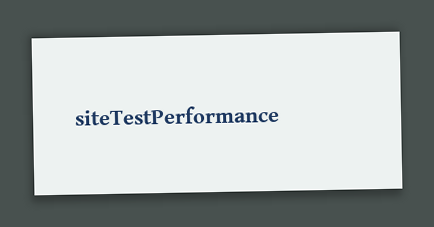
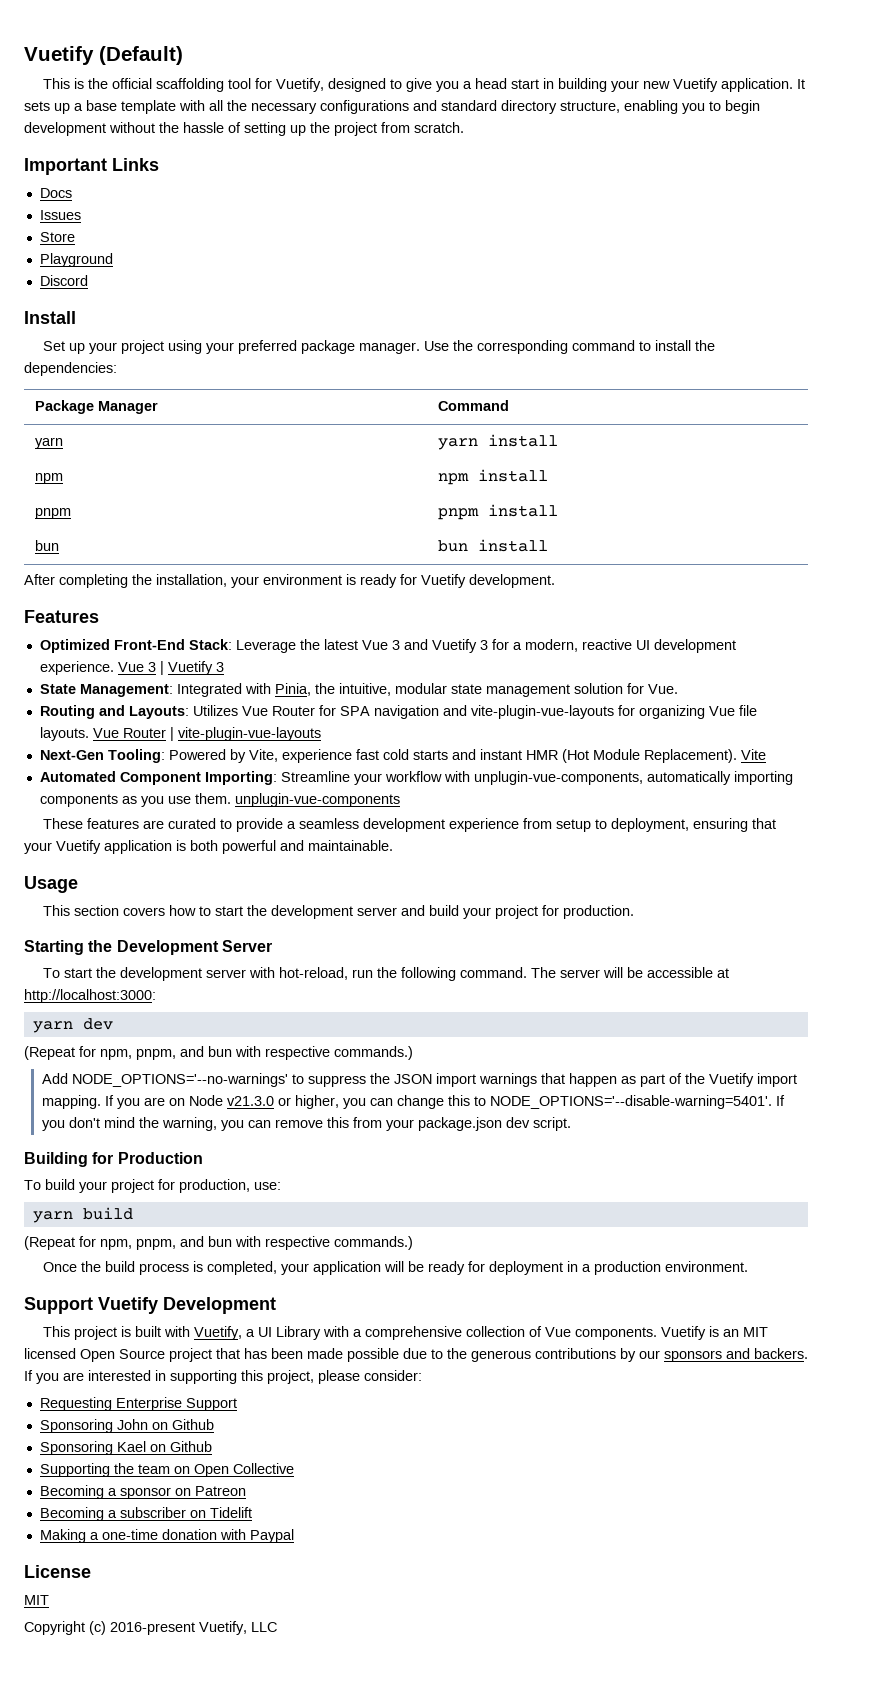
- siteTestPerformance
+ Vuetify (Default)
+ This is the official scaffolding tool for Vuetify, designed to give you a head start in building your new Vuetify application. It sets up a base template with all the necessary configurations and standard directory structure, enabling you to begin development without the hassle of setting up the project from scratch.
+ Important Links
+ Docs
+ Issues
+ Store
+ Playground
+ Discord
+ Install
+ Set up your project using your preferred package manager. Use the corresponding command to install the dependencies:
+ Package Manager | Command
+ yarn | yarn install
+ npm | npm install
+ pnpm | pnpm install
+ bun | bun install
+ After completing the installation, your environment is ready for Vuetify development.
+ Features
+ Optimized Front-End Stack: Leverage the latest Vue 3 and Vuetify 3 for a modern, reactive UI development experience. Vue 3 | Vuetify 3
+ State Management: Integrated with Pinia, the intuitive, modular state management solution for Vue.
+ Routing and Layouts: Utilizes Vue Router for SPA navigation and vite-plugin-vue-layouts for organizing Vue file layouts. Vue Router | vite-plugin-vue-layouts
+ Next-Gen Tooling: Powered by Vite, experience fast cold starts and instant HMR (Hot Module Replacement). Vite
+ Automated Component Importing: Streamline your workflow with unplugin-vue-components, automatically importing components as you use them. unplugin-vue-components
+ These features are curated to provide a seamless development experience from setup to deployment, ensuring that your Vuetify application is both powerful and maintainable.
+ Usage
+ This section covers how to start the development server and build your project for production.
+ Starting the Development Server
+ To start the development server with hot-reload, run the following command. The server will be accessible at http://localhost:3000:
+ yarn dev
+ (Repeat for npm, pnpm, and bun with respective commands.)
+ Add NODE_OPTIONS='--no-warnings' to suppress the JSON import warnings that happen as part of the Vuetify import mapping. If you are on Node v21.3.0 or higher, you can change this to NODE_OPTIONS='--disable-warning=5401'. If you don't mind the warning, you can remove this from your package.json dev script.
+ Building for Production
+ To build your project for production, use:
+ yarn build
+ (Repeat for npm, pnpm, and bun with respective commands.)
+ Once the build process is completed, your application will be ready for deployment in a production environment.
+ Support Vuetify Development
+ This project is built with Vuetify, a UI Library with a comprehensive collection of Vue components. Vuetify is an MIT licensed Open Source project that has been made possible due to the generous contributions by our sponsors and backers. If you are interested in supporting this project, please consider:
+ Requesting Enterprise Support
+ Sponsoring John on Github
+ Sponsoring Kael on Github
+ Supporting the team on Open Collective
+ Becoming a sponsor on Patreon
+ Becoming a subscriber on Tidelift
+ Making a one-time donation with Paypal
+ License
+ MIT
+ Copyright (c) 2016-present Vuetify, LLC

